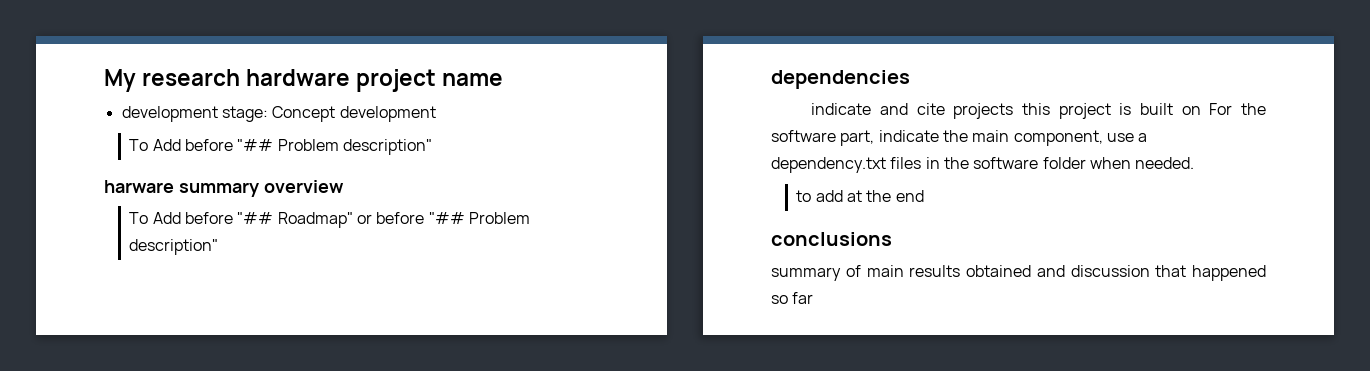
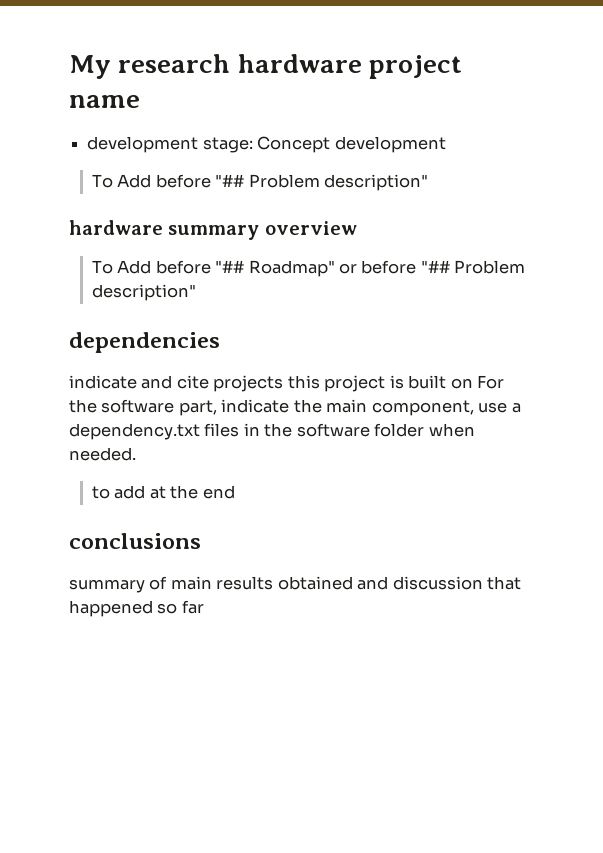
- harware summary overview
+ hardware summary overview

